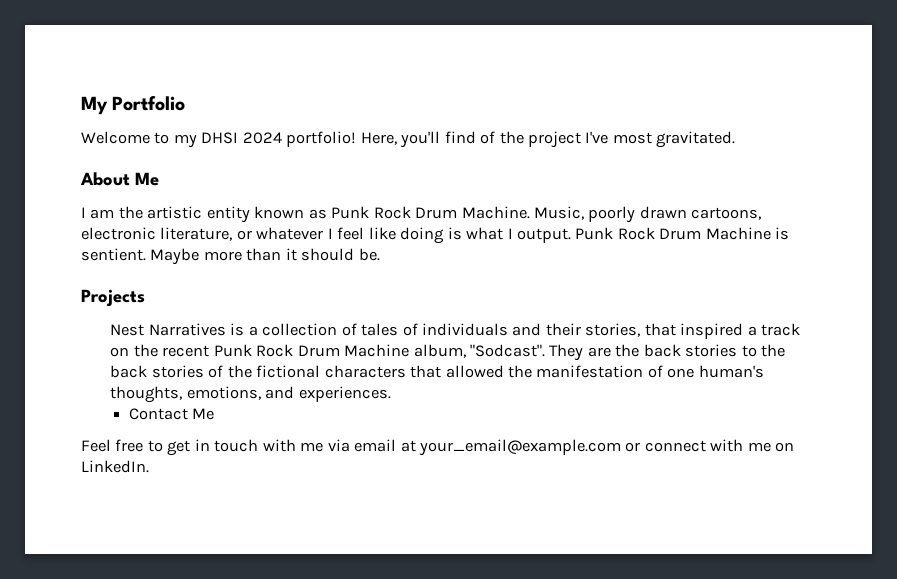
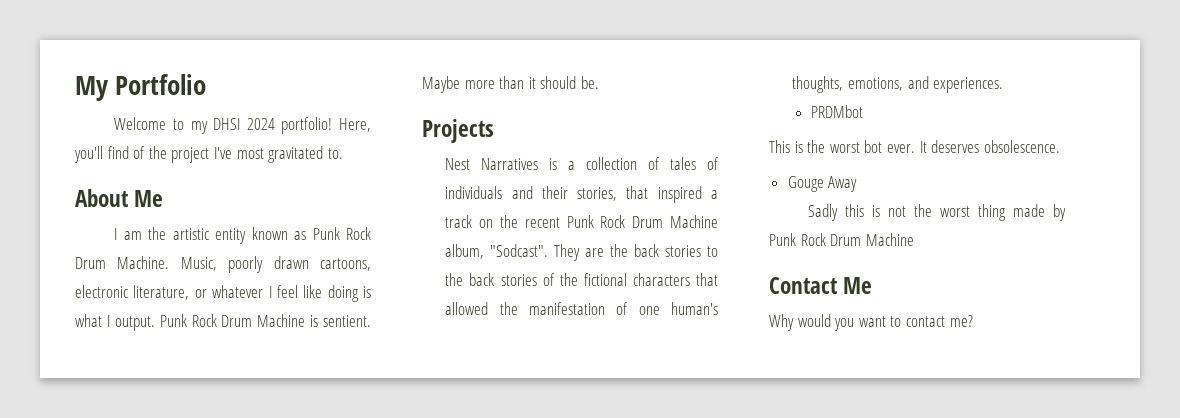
- Here, you'll find of the project I've most gravitated.
+ Here, you'll find of the project I've most gravitated to.
+ PRDMbot
+ This is the worst bot ever. It deserves obsolescence.
+ Gouge Away
+ Sadly this is not the worst thing made by Punk Rock Drum Machine
  Contact Me
- Feel free to get in touch with me via email at your_email@example.com or connect with me on LinkedIn.
+ Why would you want to contact me?

